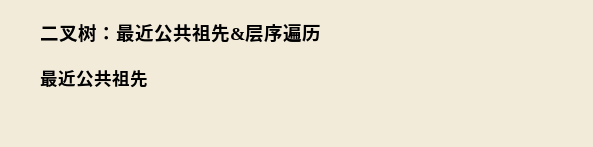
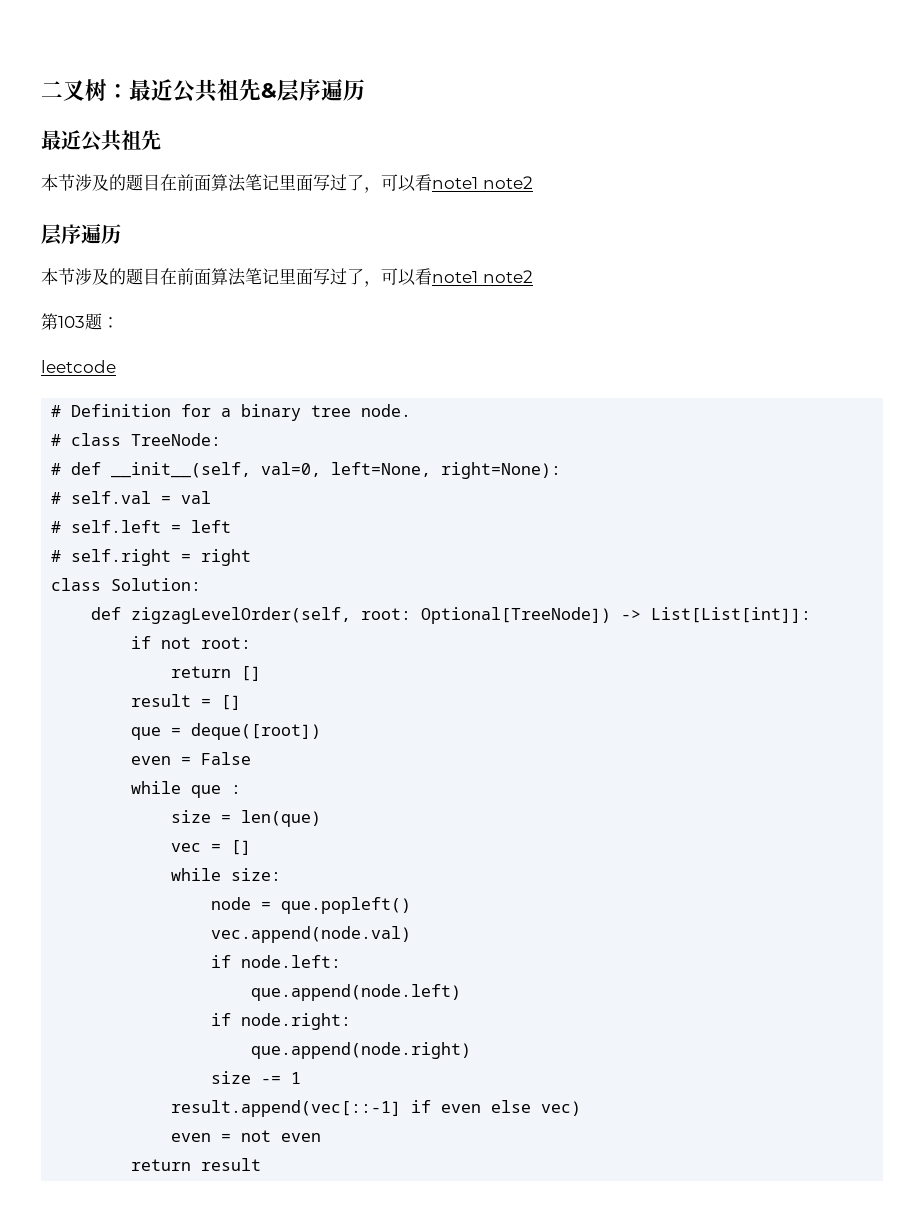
  二叉树：最近公共祖先&层序遍历
  最近公共祖先
+ 本节涉及的题目在前面算法笔记里面写过了，可以看note1 note2
+ 层序遍历
+ 本节涉及的题目在前面算法笔记里面写过了，可以看note1 note2
+ 第103题：
+ leetcode
+ # Definition for a binary tree node.
+ # class TreeNode:
+ # def __init__(self, val=0, left=None, right=None):
+ # self.val = val
+ # self.left = left
+ # self.right = right
+ class Solution:
+ def zigzagLevelOrder(self, root: Optional[TreeNode]) -> List[List[int]]:
+ if not root:
+ return []
+ result = []
+ que = deque([root])
+ even = False
+ while que :
+ size = len(que)
+ vec = []
+ while size:
+ node = que.popleft()
+ vec.append(node.val)
+ if node.left:
+ que.append(node.left)
+ if node.right:
+ que.append(node.right)
+ size -= 1
+ result.append(vec[::-1] if even else vec)
+ even = not even
+ return result

